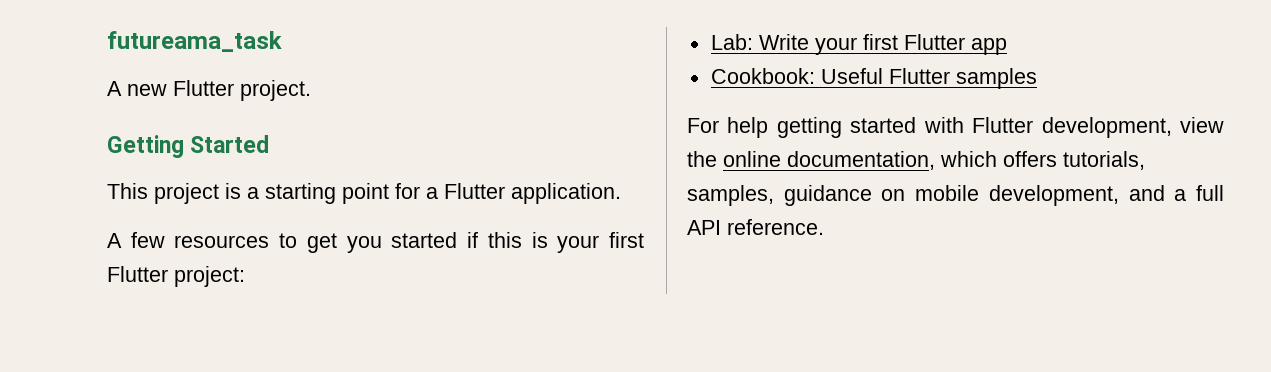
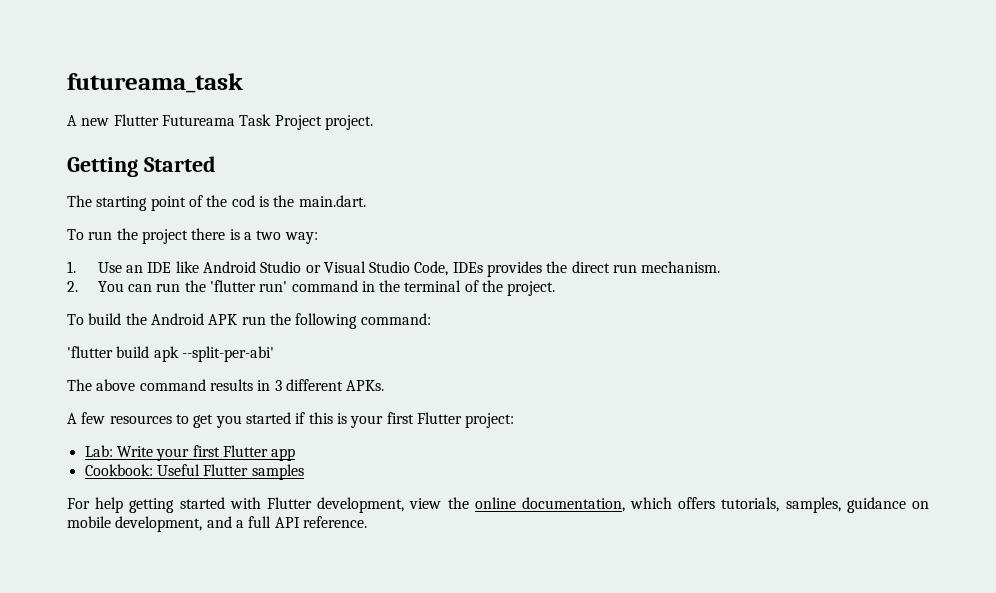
- A new Flutter project.
+ A new Flutter Futureama Task Project project.
- This project is a starting point for a Flutter application.
+ The starting point of the cod is the main.dart.
+ To run the project there is a two way:
+ 1. Use an IDE like Android Studio or Visual Studio Code, IDEs provides the direct run mechanism.
+ 2. You can run the 'flutter run' command in the terminal of the project.
+ To build the Android APK run the following command:
+ 'flutter build apk --split-per-abi'
+ The above command results in 3 different APKs.

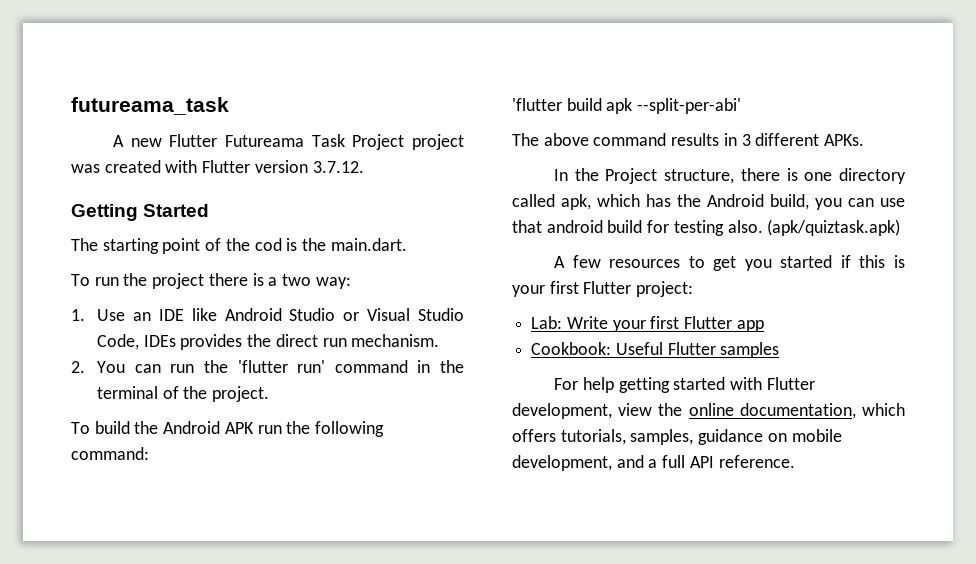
- A new Flutter Futureama Task Project project.
+ A new Flutter Futureama Task Project project was created with Flutter version 3.7.12.
+ In the Project structure, there is one directory called apk, which has the Android build, you can use that android build for testing also. (apk/quiztask.apk)

